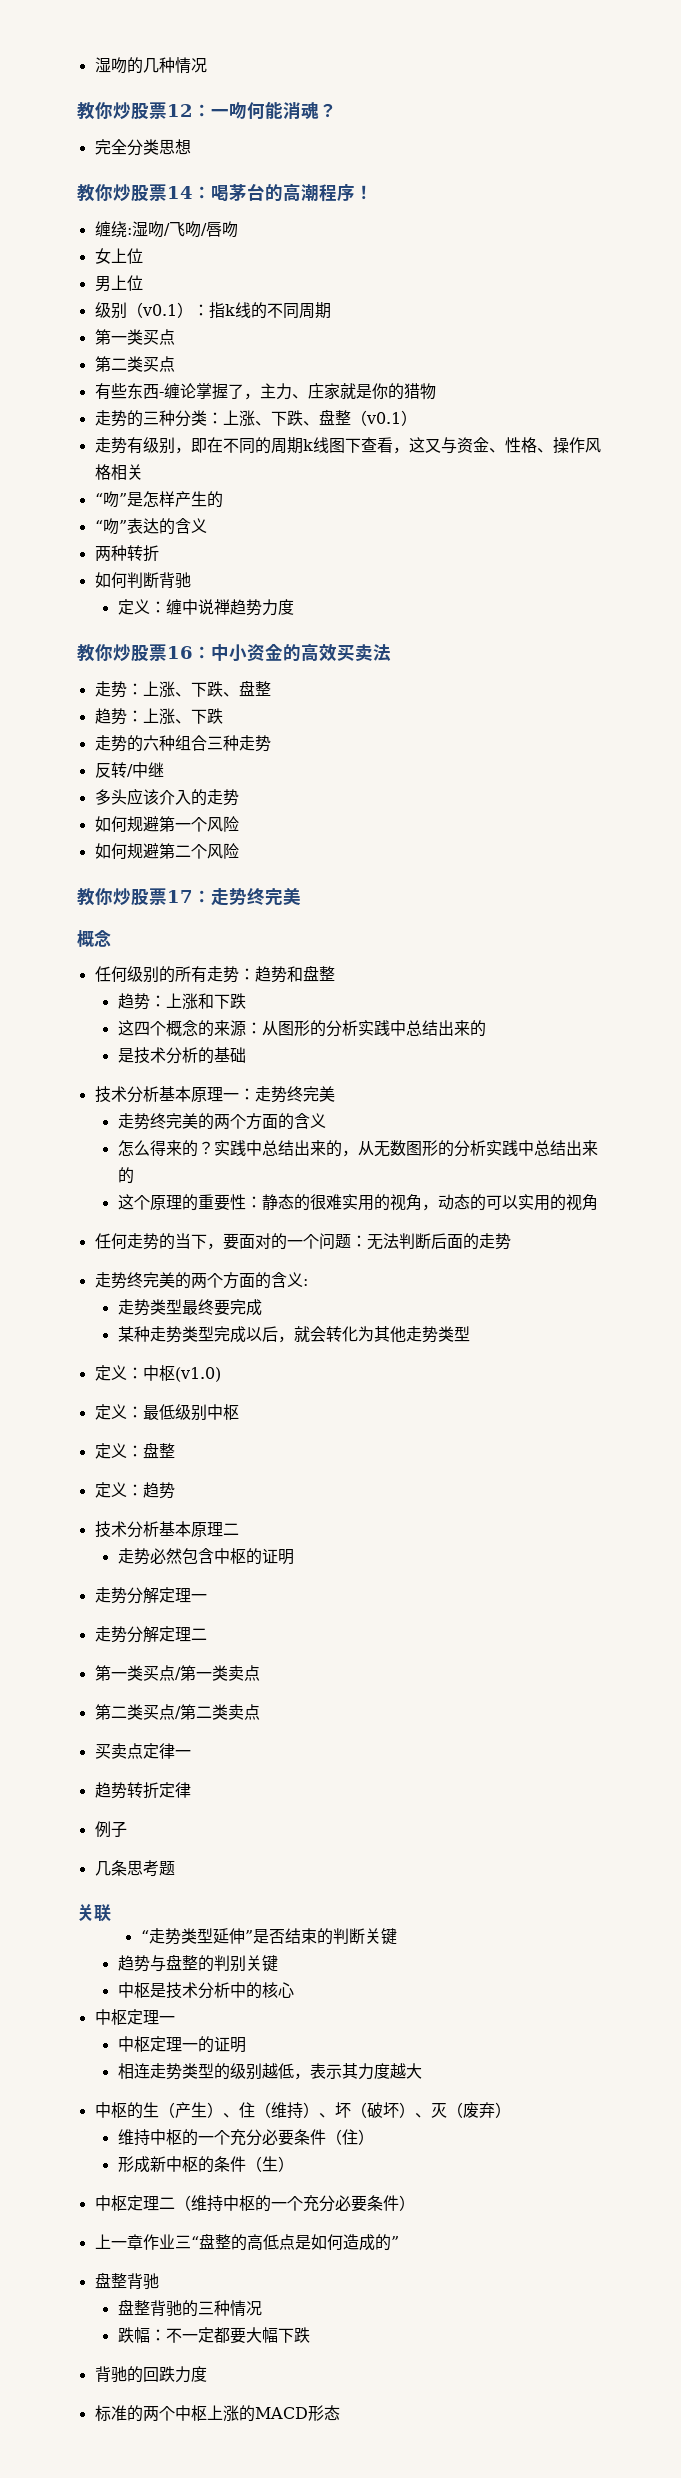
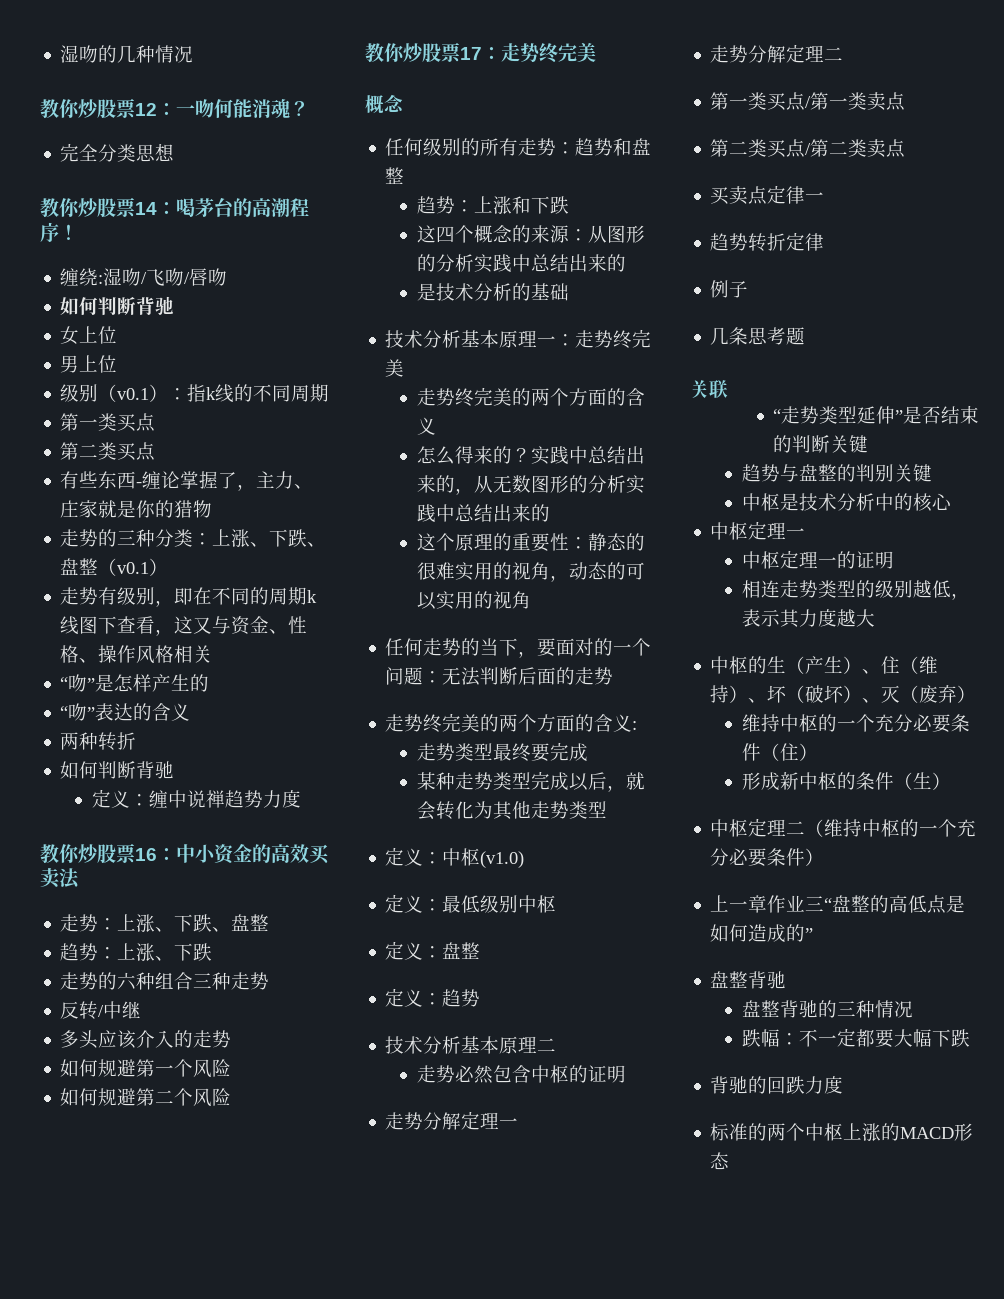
  缠绕:湿吻/飞吻/唇吻
+ 如何判断背驰

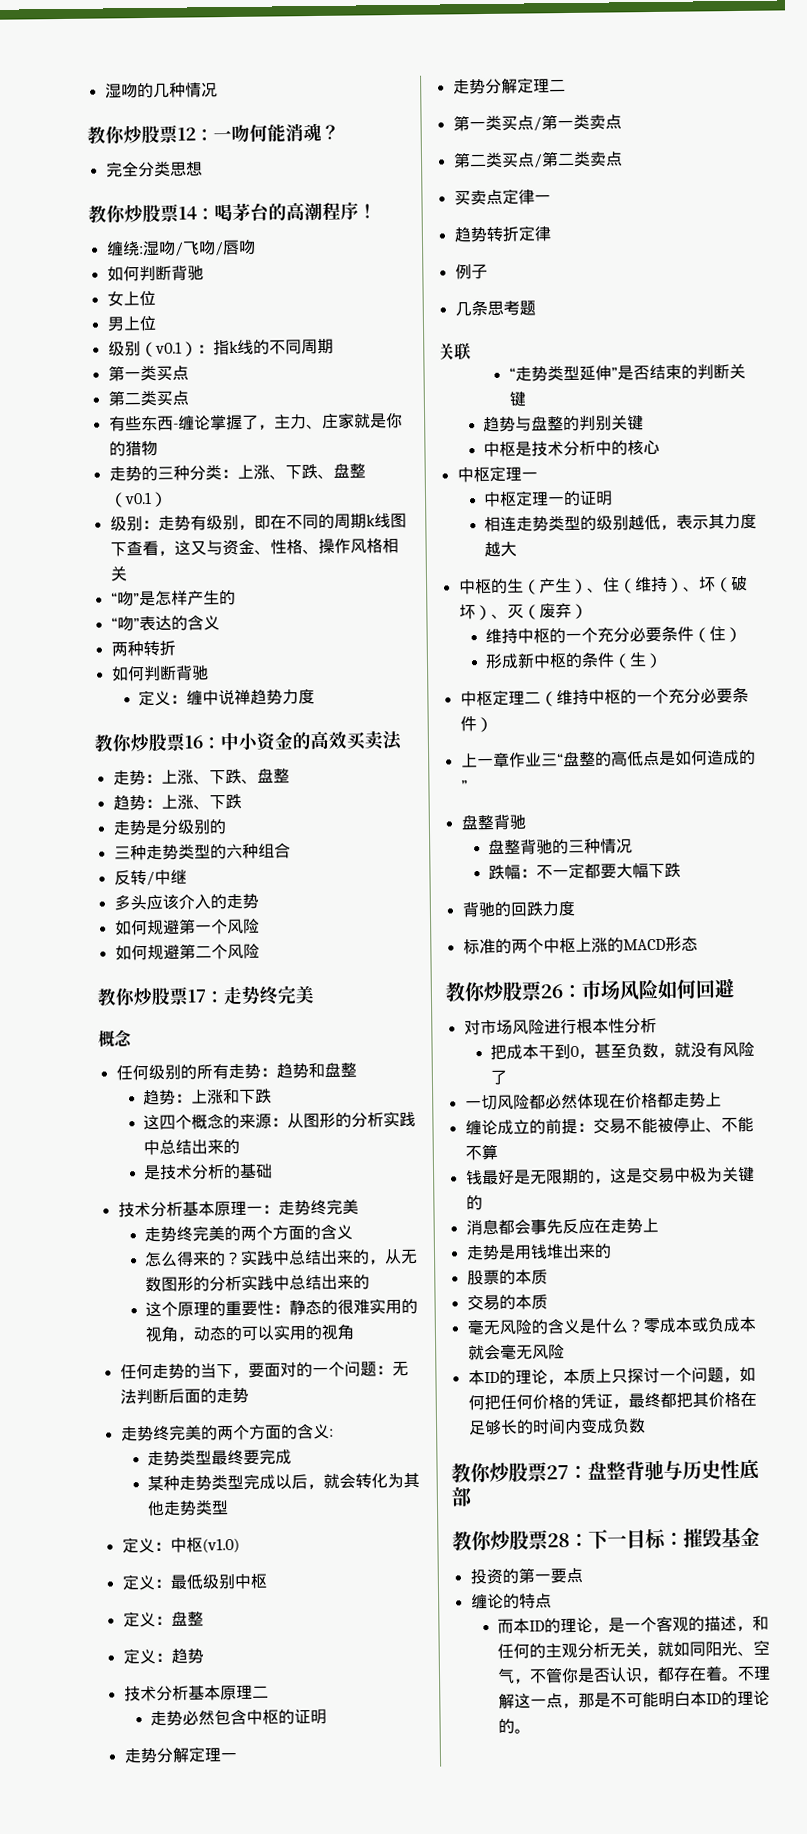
- 走势有级别，即在不同的周期k线图下查看，这又与资金、性格、操作风格相关
+ 级别：走势有级别，即在不同的周期k线图下查看，这又与资金、性格、操作风格相关
- 走势的六种组合三种走势
+ 走势是分级别的
+ 三种走势类型的六种组合
+ 教你炒股票26：市场风险如何回避
+ 对市场风险进行根本性分析
+ 把成本干到0，甚至负数，就没有风险了
+ 一切风险都必然体现在价格都走势上
+ 缠论成立的前提：交易不能被停止、不能不算
+ 钱最好是无限期的，这是交易中极为关键的
+ 消息都会事先反应在走势上
+ 走势是用钱堆出来的
+ 股票的本质
+ 交易的本质
+ 毫无风险的含义是什么？零成本或负成本就会毫无风险
+ 本ID的理论，本质上只探讨一个问题，如何把任何价格的凭证，最终都把其价格在足够长的时间内变成负数
+ 教你炒股票27：盘整背驰与历史性底部
+ 教你炒股票28：下一目标：摧毁基金
+ 投资的第一要点
+ 缠论的特点
+ 而本ID的理论，是一个客观的描述，和任何的主观分析无关，就如同阳光、空气，不管你是否认识，都存在着。不理解这一点，那是不可能明白本ID的理论的。

